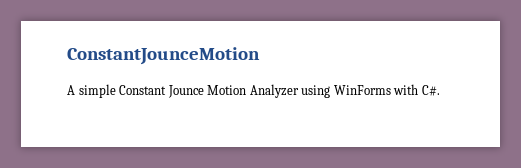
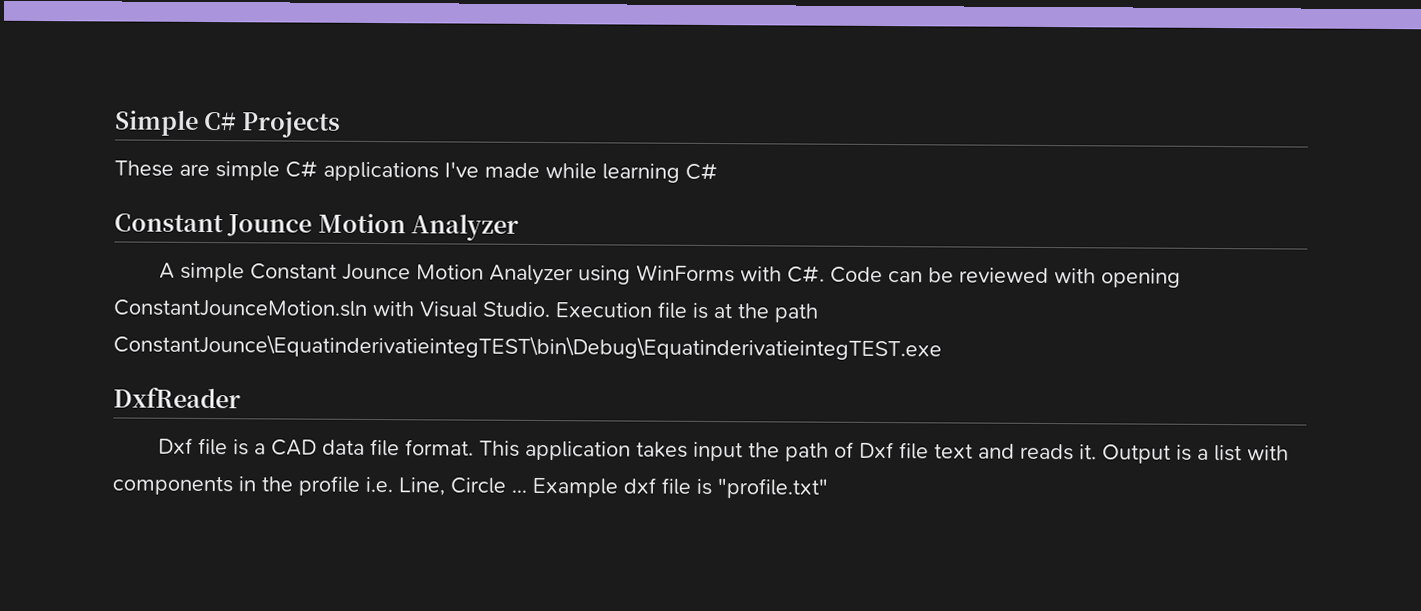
- ConstantJounceMotion
+ Simple C# Projects
+ These are simple C# applications I've made while learning C#
+ Constant Jounce Motion Analyzer
- A simple Constant Jounce Motion Analyzer using WinForms with C#.
+ A simple Constant Jounce Motion Analyzer using WinForms with C#. Code can be reviewed with opening ConstantJounceMotion.sln with Visual Studio. Execution file is at the path ConstantJounce\EquatinderivatieintegTEST\bin\Debug\EquatinderivatieintegTEST.exe
+ DxfReader
+ Dxf file is a CAD data file format. This application takes input the path of Dxf file text and reads it. Output is a list with components in the profile i.e. Line, Circle ... Example dxf file is "profile.txt"

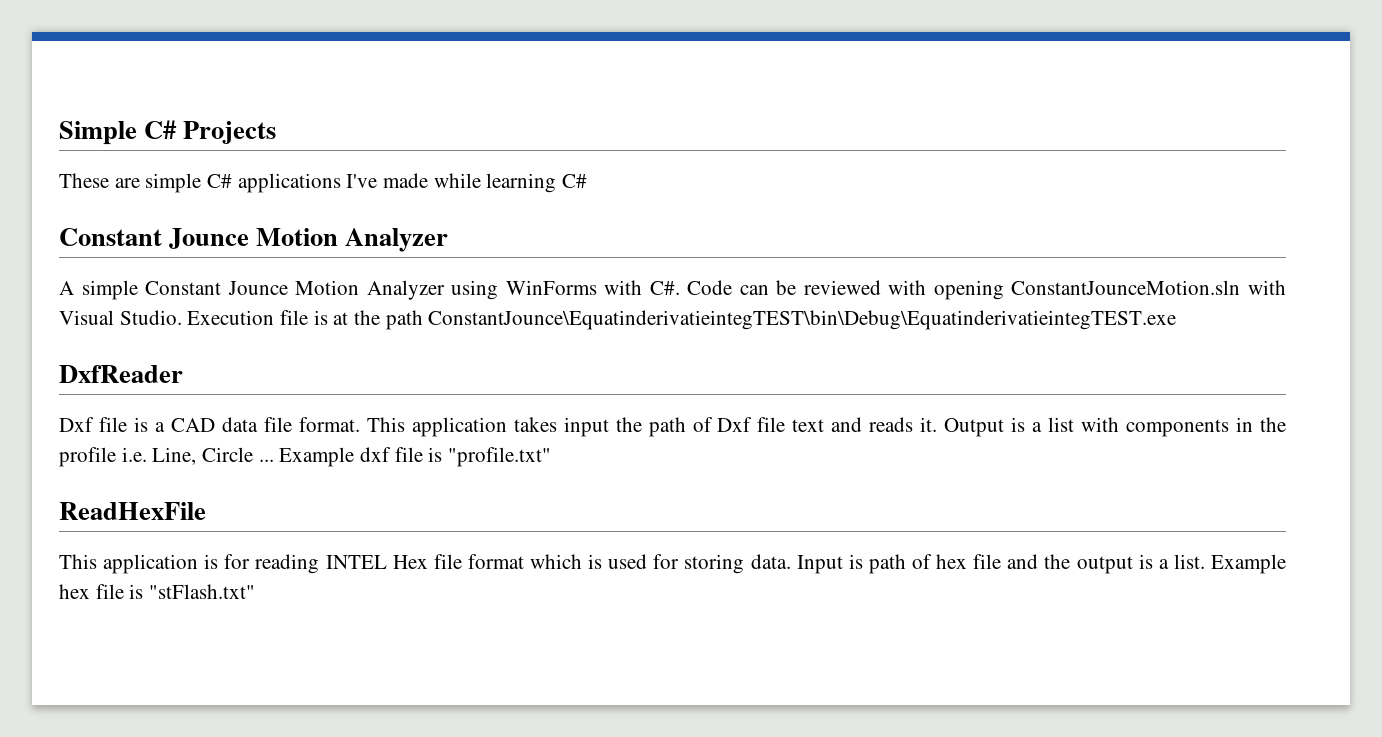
+ ReadHexFile
+ This application is for reading INTEL Hex file format which is used for storing data. Input is path of hex file and the output is a list. Example hex file is "stFlash.txt"

